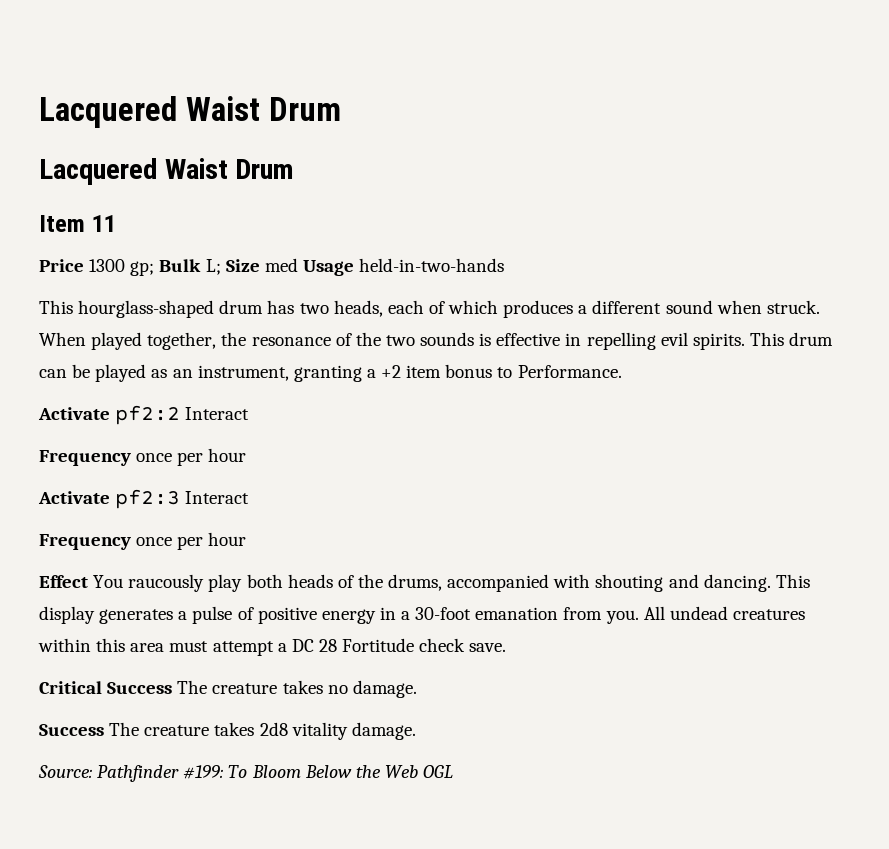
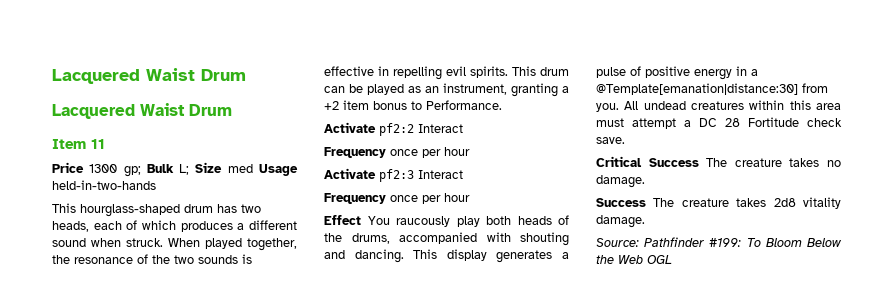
- This display generates a pulse of positive energy in a 30-foot emanation from you.
+ This display generates a pulse of positive energy in a @Template[emanation|distance:30] from you.

